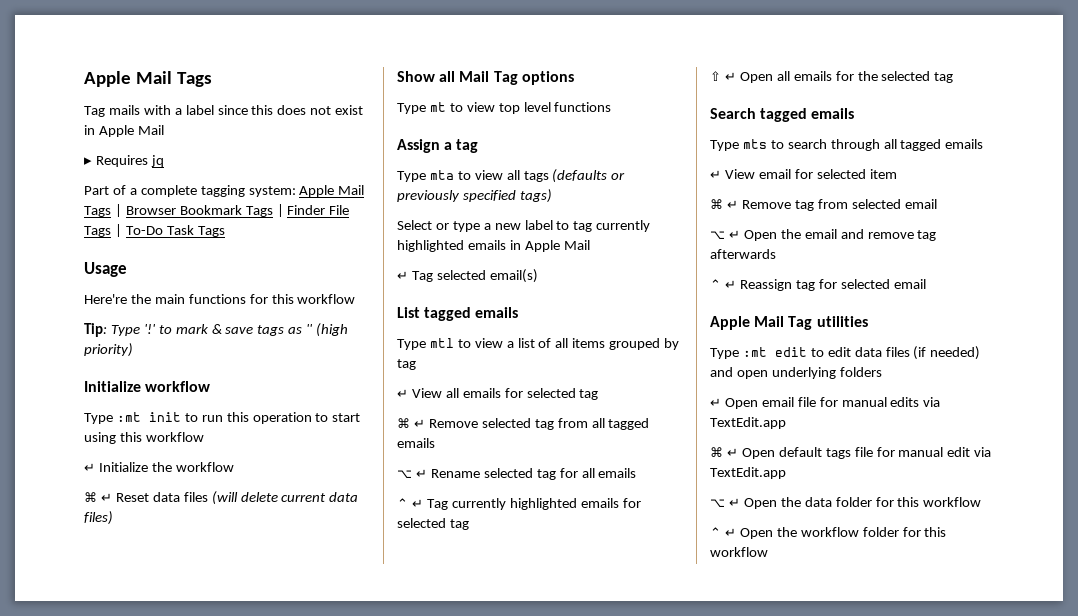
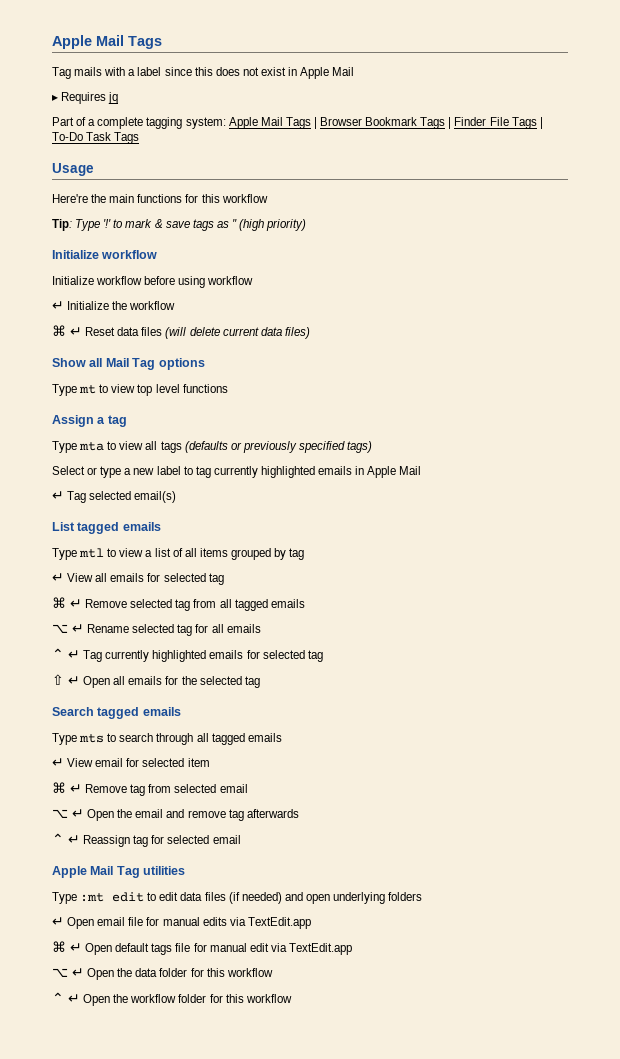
- Type :mt init to run this operation to start using this workflow
+ Initialize workflow before using workflow

